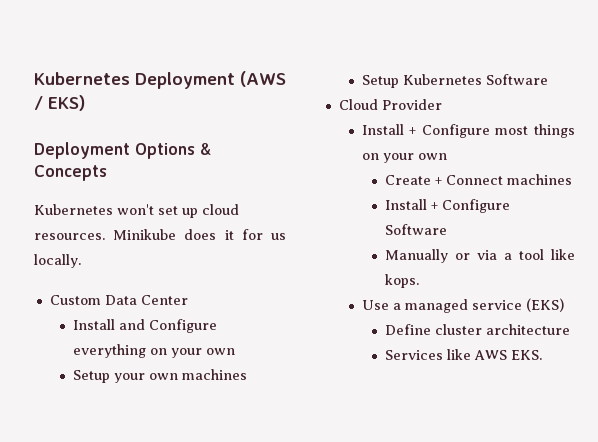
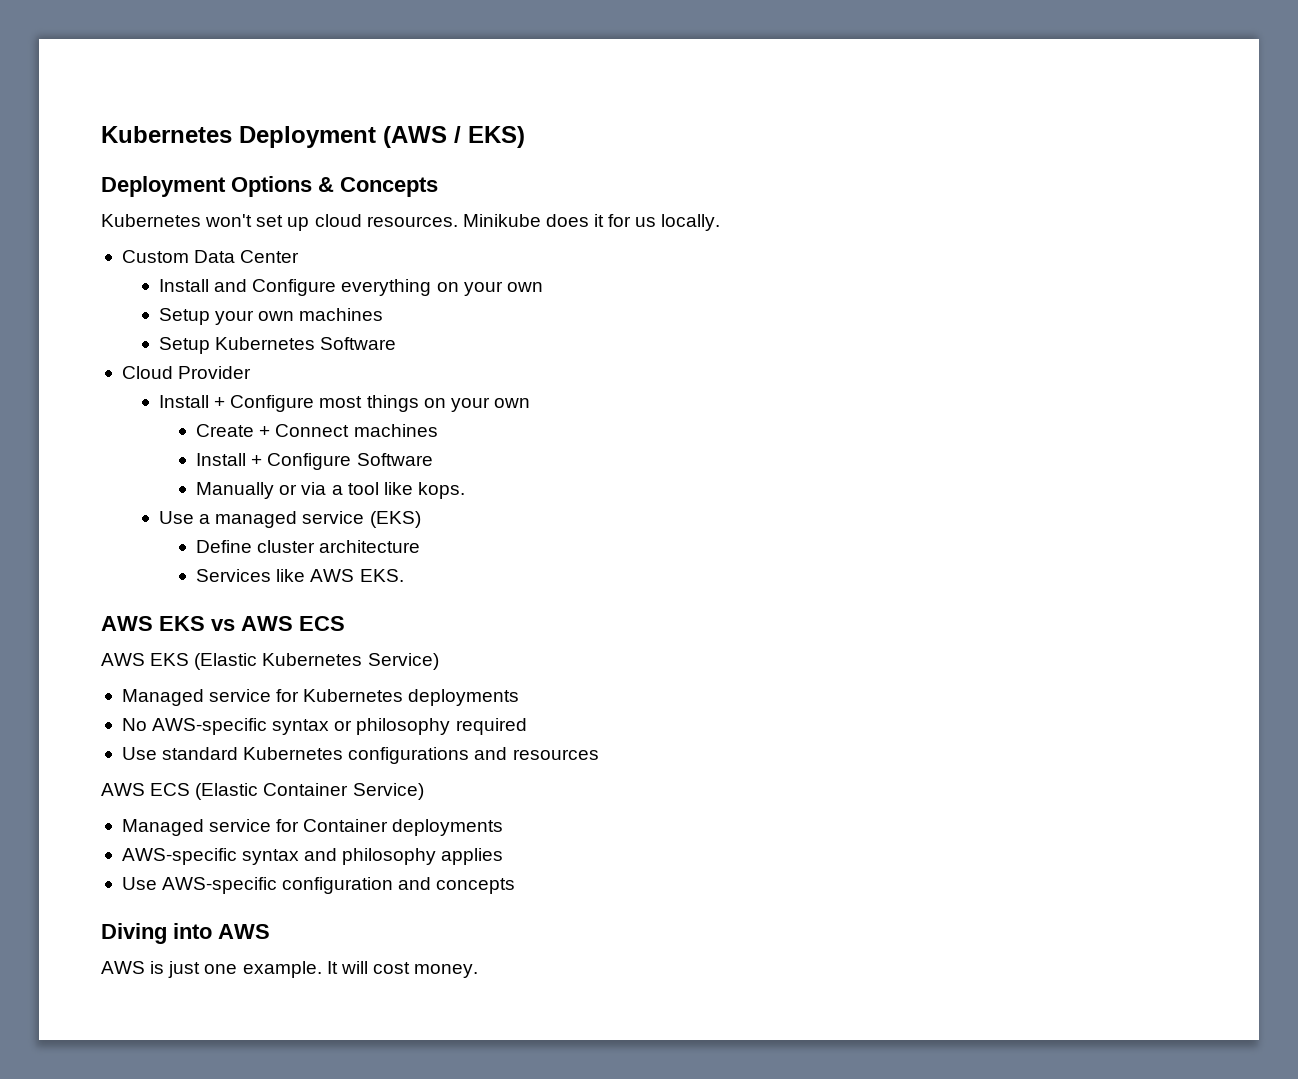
+ AWS EKS vs AWS ECS
+ AWS EKS (Elastic Kubernetes Service)
+ Managed service for Kubernetes deployments
+ No AWS-specific syntax or philosophy required
+ Use standard Kubernetes configurations and resources
+ AWS ECS (Elastic Container Service)
+ Managed service for Container deployments
+ AWS-specific syntax and philosophy applies
+ Use AWS-specific configuration and concepts
+ Diving into AWS
+ AWS is just one example. It will cost money.

